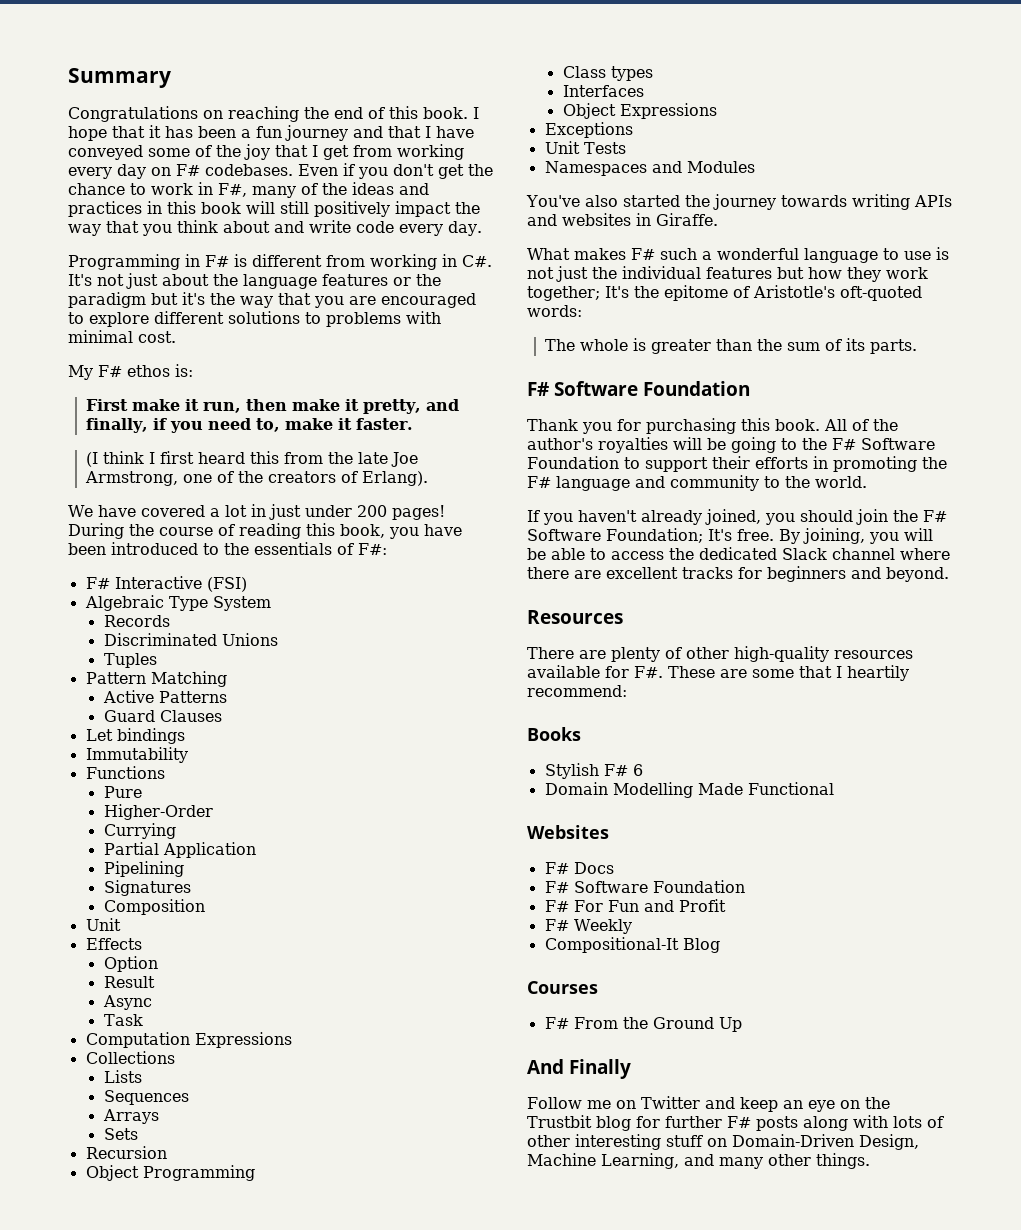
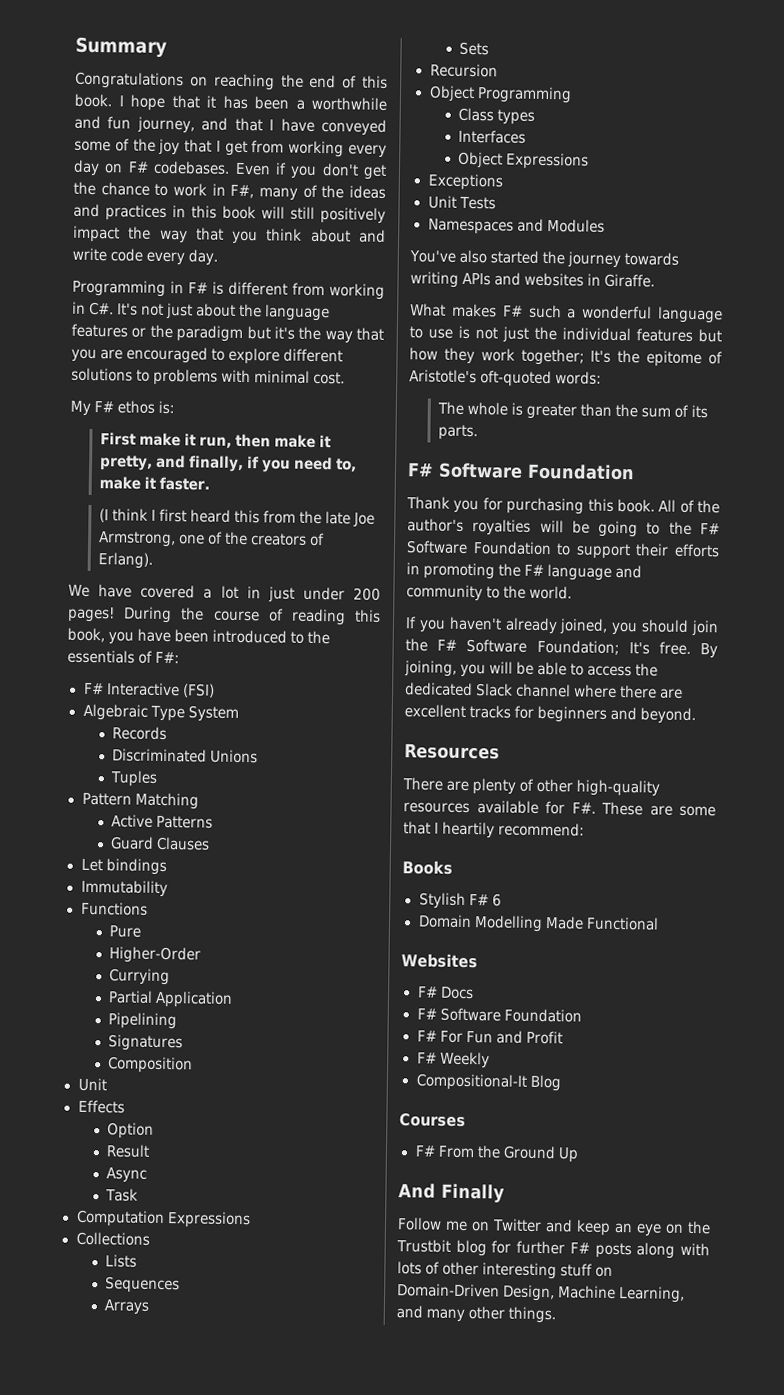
- I hope that it has been a fun journey and that I have conveyed some of the joy that I get from working every day on F# codebases.
+ I hope that it has been a worthwhile and fun journey, and that I have conveyed some of the joy that I get from working every day on F# codebases.

